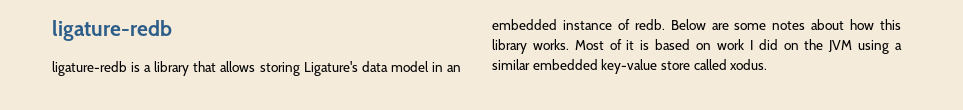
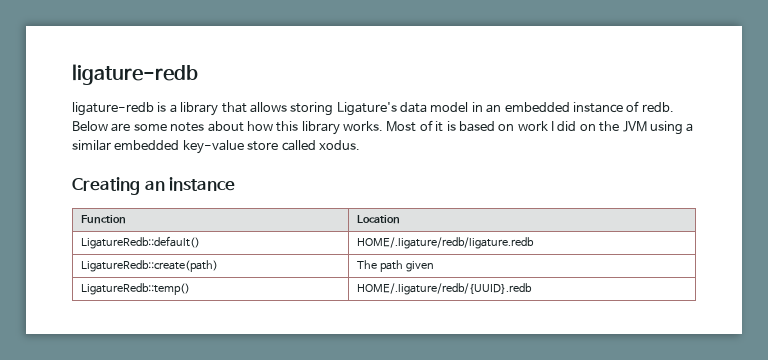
+ Creating an instance
+ Function | Location
+ LigatureRedb::default() | HOME/.ligature/redb/ligature.redb
+ LigatureRedb::create(path) | The path given
+ LigatureRedb::temp() | HOME/.ligature/redb/{UUID}.redb

